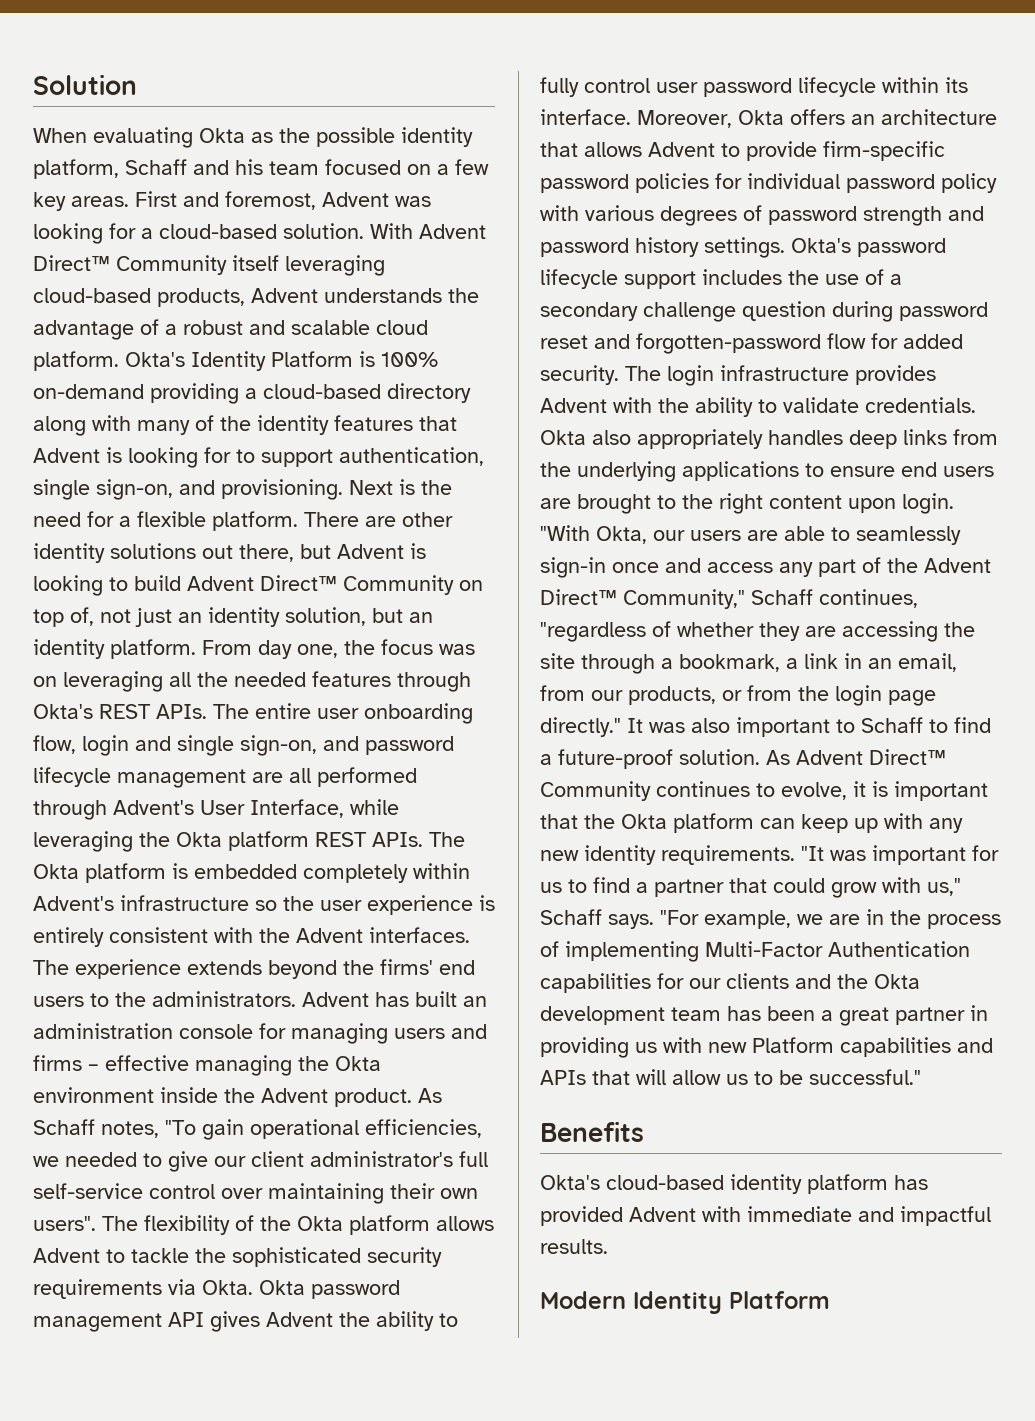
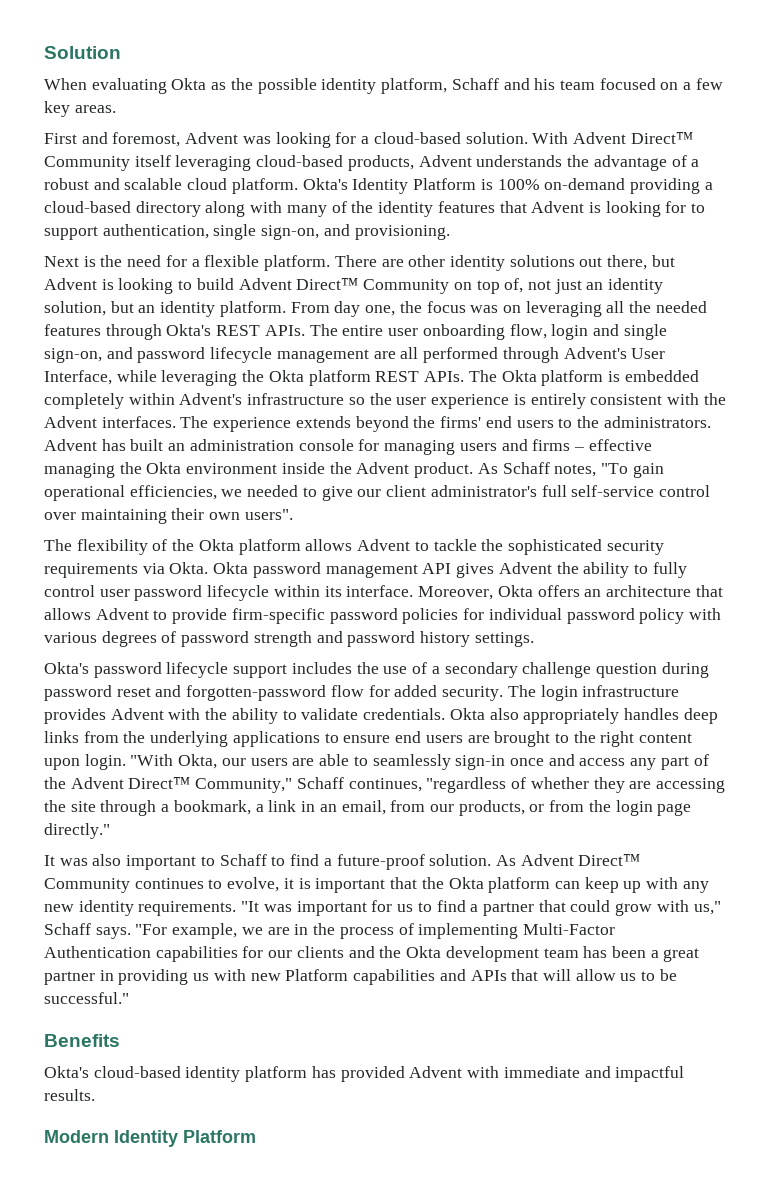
- When evaluating Okta as the possible identity platform, Schaff and his team focused on a few key areas. First and foremost, Advent was looking for a cloud-based solution.
+ When evaluating Okta as the possible identity platform, Schaff and his team focused on a few key areas.
+ First and foremost, Advent was looking for a cloud-based solution.
- Okta's Identity Platform is 100% on-demand providing a cloud-based directory along with many of the identity features that Advent is looking for to support authentication, single sign-on, and provisioning. Next is the need for a flexible platform.
+ Okta's Identity Platform is 100% on-demand providing a cloud-based directory along with many of the identity features that Advent is looking for to support authentication, single sign-on, and provisioning.
+ Next is the need for a flexible platform.
- As Schaff notes, "To gain operational efficiencies, we needed to give our client administrator's full self-service control over maintaining their own users". The flexibility of the Okta platform allows Advent to tackle the sophisticated security requirements via Okta.
+ As Schaff notes, "To gain operational efficiencies, we needed to give our client administrator's full self-service control over maintaining their own users".
+ The flexibility of the Okta platform allows Advent to tackle the sophisticated security requirements via Okta.
- Moreover, Okta offers an architecture that allows Advent to provide firm-specific password policies for individual password policy with various degrees of password strength and password history settings. Okta's password lifecycle support includes the use of a secondary challenge question during password reset and forgotten-password flow for added security.
+ Moreover, Okta offers an architecture that allows Advent to provide firm-specific password policies for individual password policy with various degrees of password strength and password history settings.
+ Okta's password lifecycle support includes the use of a secondary challenge question during password reset and forgotten-password flow for added security.
- "With Okta, our users are able to seamlessly sign-in once and access any part of the Advent Direct™ Community," Schaff continues, "regardless of whether they are accessing the site through a bookmark, a link in an email, from our products, or from the login page directly." It was also important to Schaff to find a future-proof solution.
+ "With Okta, our users are able to seamlessly sign-in once and access any part of the Advent Direct™ Community," Schaff continues, "regardless of whether they are accessing the site through a bookmark, a link in an email, from our products, or from the login page directly."
+ It was also important to Schaff to find a future-proof solution.

